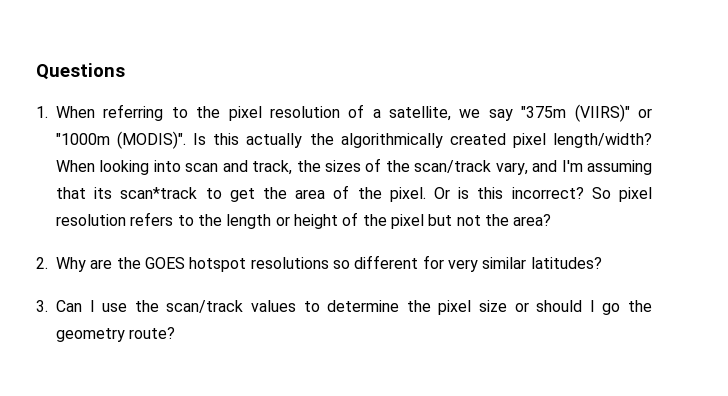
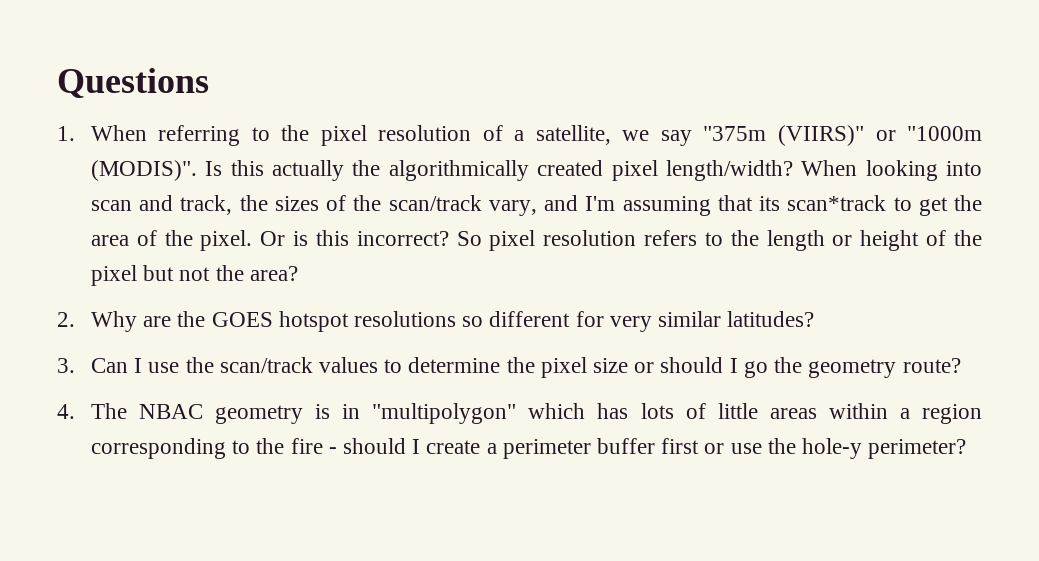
+ 4. The NBAC geometry is in "multipolygon" which has lots of little areas within a region corresponding to the fire - should I create a perimeter buffer first or use the hole-y perimeter?

